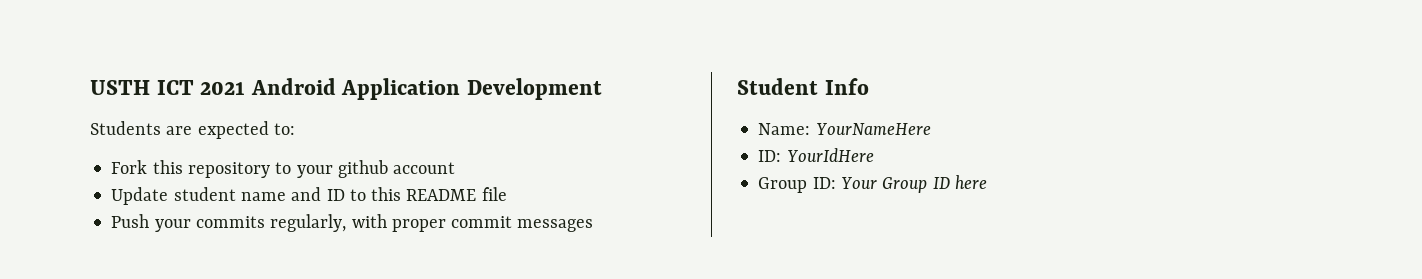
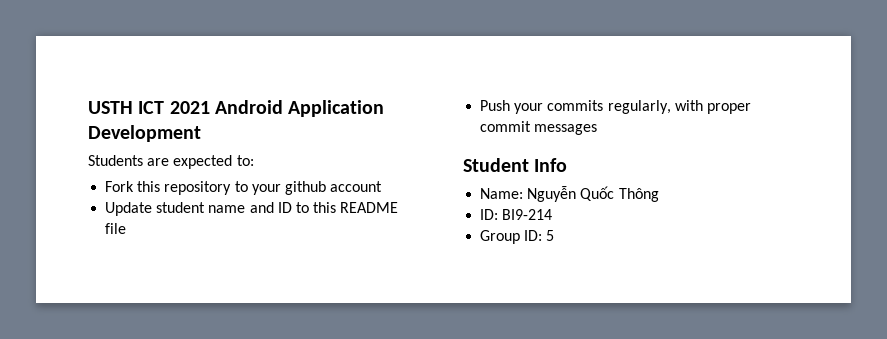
- Name: YourNameHere
- ID: YourIdHere
+ Name: Nguyễn Quốc Thông
+ ID: BI9-214
- Group ID: Your Group ID here
+ Group ID: 5

